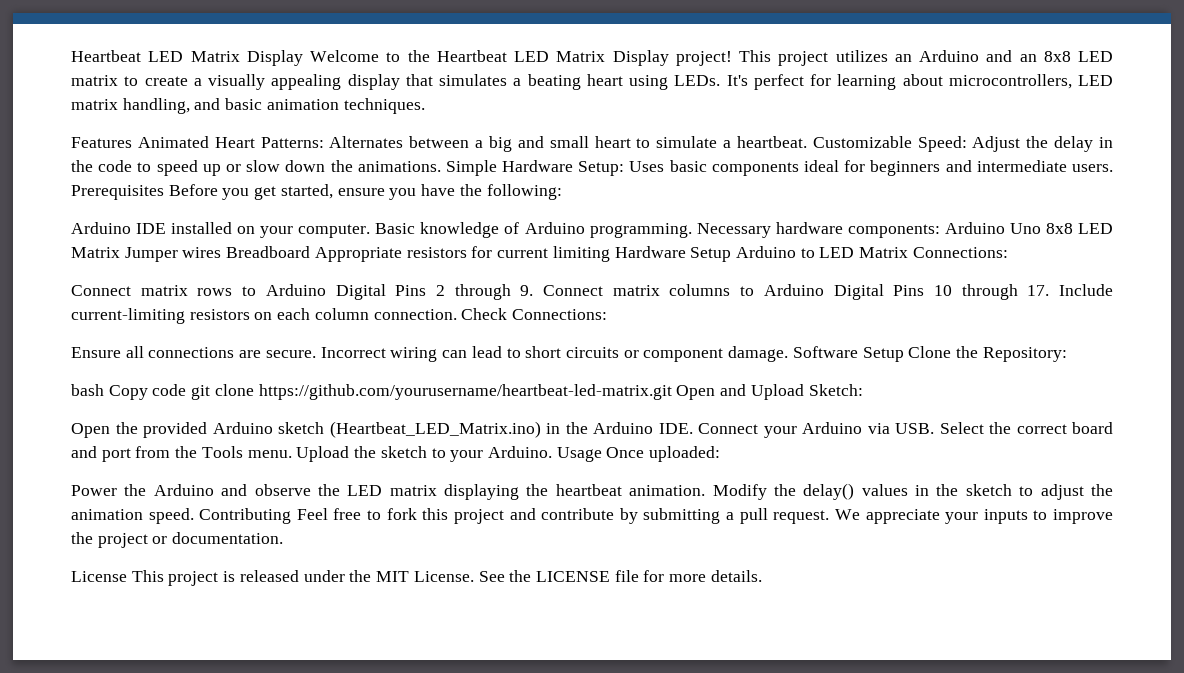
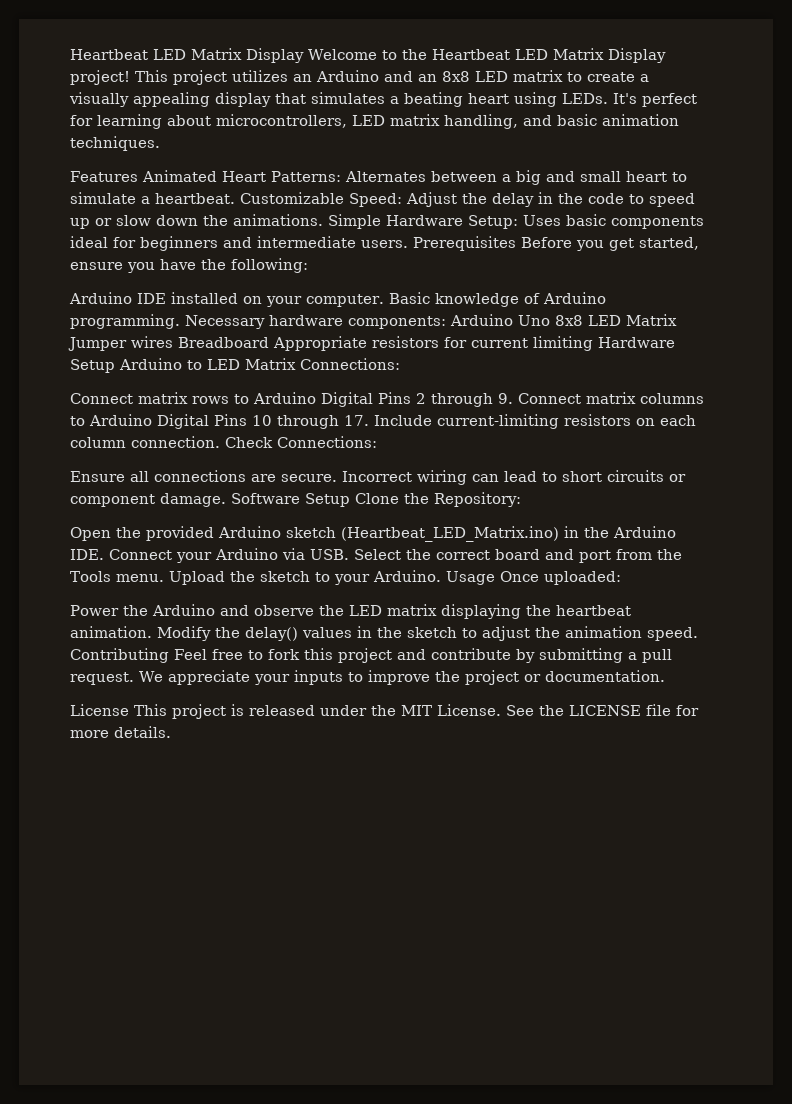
- bash Copy code git clone https://github.com/yourusername/heartbeat-led-matrix.git Open and Upload Sketch:

